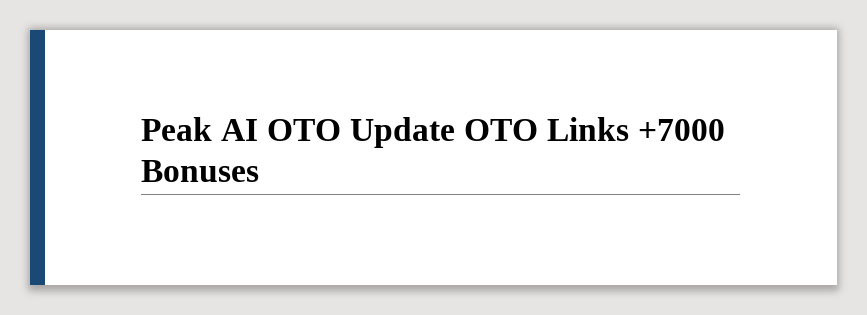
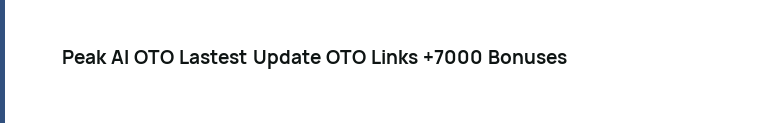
- Peak AI OTO Update OTO Links +7000 Bonuses
+ Peak AI OTO Lastest Update OTO Links +7000 Bonuses

